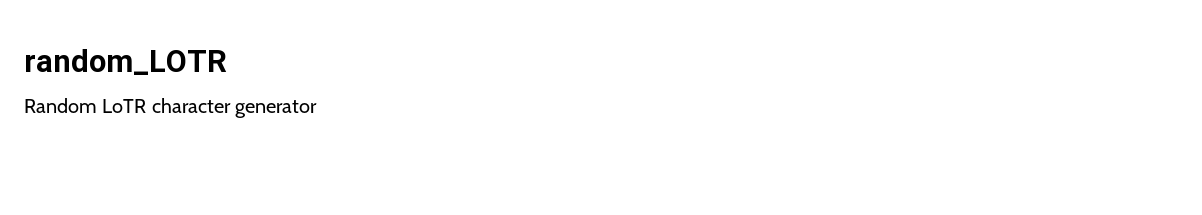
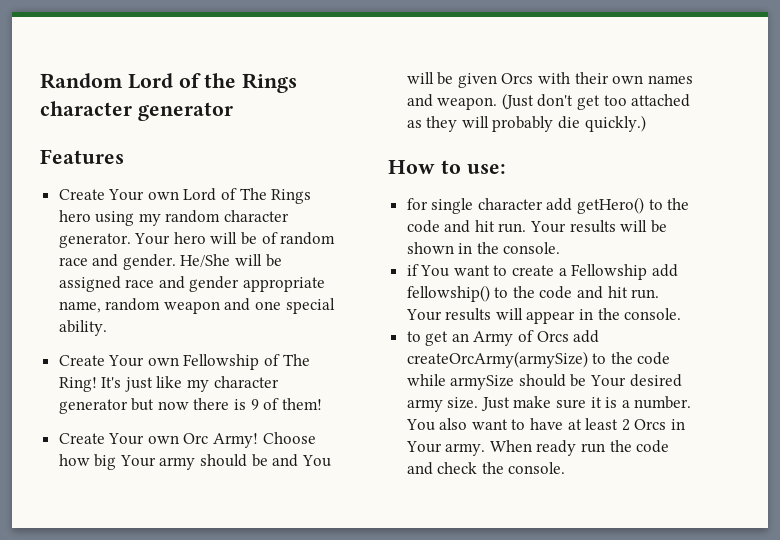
- random_LOTR
- Random LoTR character generator
+ Random Lord of the Rings character generator
+ Features
+ Create Your own Lord of The Rings hero using my random character generator. Your hero will be of random race and gender. He/She will be assigned race and gender appropriate name, random weapon and one special ability.
+ Create Your own Fellowship of The Ring! It's just like my character generator but now there is 9 of them!
+ Create Your own Orc Army! Choose how big Your army should be and You will be given Orcs with their own names and weapon. (Just don't get too attached as they will probably die quickly.)
+ How to use:
+ for single character add getHero() to the code and hit run. Your results will be shown in the console.
+ if You want to create a Fellowship add fellowship() to the code and hit run. Your results will appear in the console.
+ to get an Army of Orcs add createOrcArmy(armySize) to the code while armySize should be Your desired army size. Just make sure it is a number. You also want to have at least 2 Orcs in Your army. When ready run the code and check the console.

